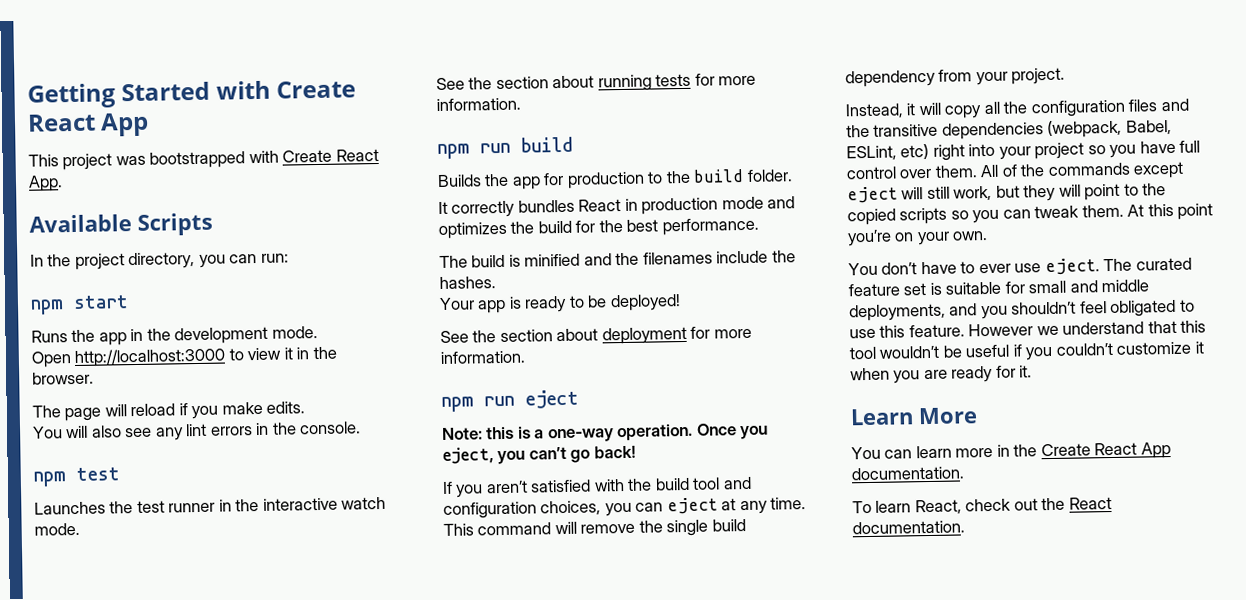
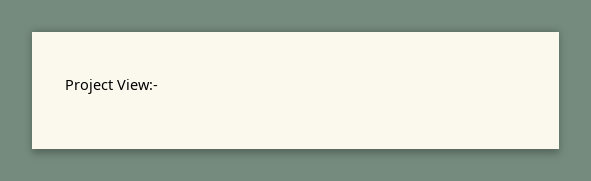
- Getting Started with Create React App
- This project was bootstrapped with Create React App.
- Available Scripts
- In the project directory, you can run:
- npm start
- Runs the app in the development mode.
- Open http://localhost:3000 to view it in the browser.
- The page will reload if you make edits.
- You will also see any lint errors in the console.
- npm test
- Launches the test runner in the interactive watch mode.
- See the section about running tests for more information.
- npm run build
- Builds the app for production to the build folder.
- It correctly bundles React in production mode and optimizes the build for the best performance.
- The build is minified and the filenames include the hashes.
- Your app is ready to be deployed!
- See the section about deployment for more information.
- npm run eject
- Note: this is a one-way operation. Once you eject, you can’t go back!
- If you aren’t satisfied with the build tool and configuration choices, you can eject at any time. This command will remove the single build dependency from your project.
- Instead, it will copy all the configuration files and the transitive dependencies (webpack, Babel, ESLint, etc) right into your project so you have full control over them. All of the commands except eject will still work, but they will point to the copied scripts so you can tweak them. At this point you’re on your own.
- You don’t have to ever use eject. The curated feature set is suitable for small and middle deployments, and you shouldn’t feel obligated to use this feature. However we understand that this tool wouldn’t be useful if you couldn’t customize it when you are ready for it.
- Learn More
- You can learn more in the Create React App documentation.
- To learn React, check out the React documentation.
+ Project View:-

